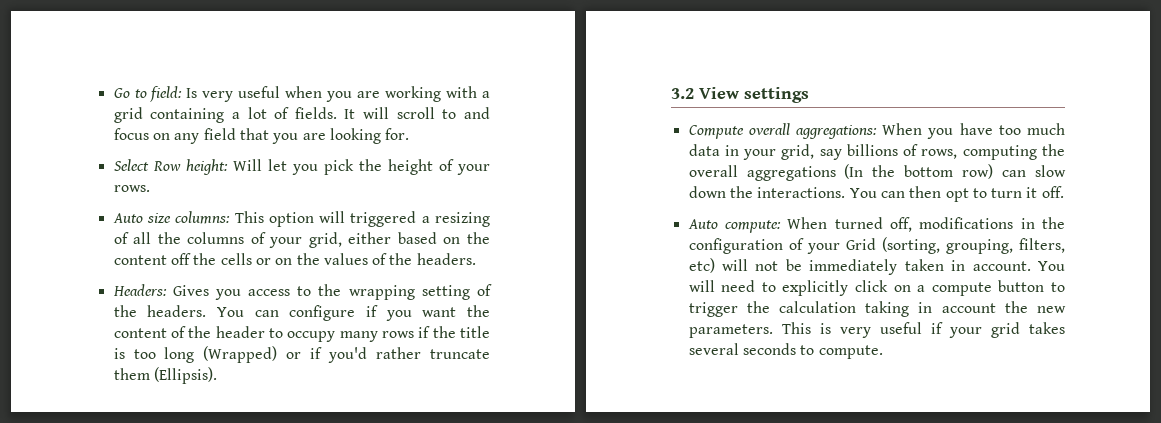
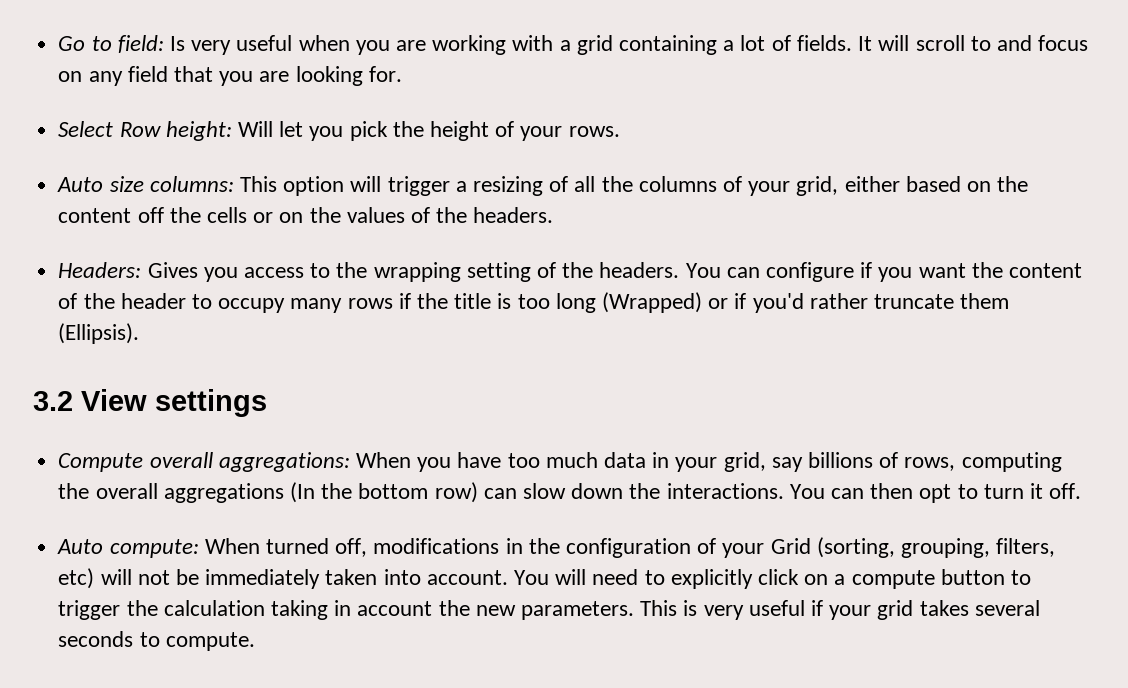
- Auto size columns: This option will triggered a resizing of all the columns of your grid, either based on the content off the cells or on the values of the headers.
+ Auto size columns: This option will trigger a resizing of all the columns of your grid, either based on the content off the cells or on the values of the headers.
- Auto compute: When turned off, modifications in the configuration of your Grid (sorting, grouping, filters, etc) will not be immediately taken in account.
+ Auto compute: When turned off, modifications in the configuration of your Grid (sorting, grouping, filters, etc) will not be immediately taken into account.

